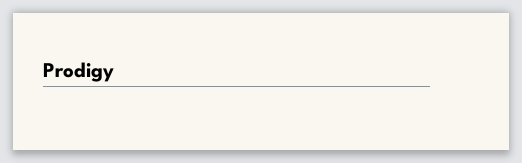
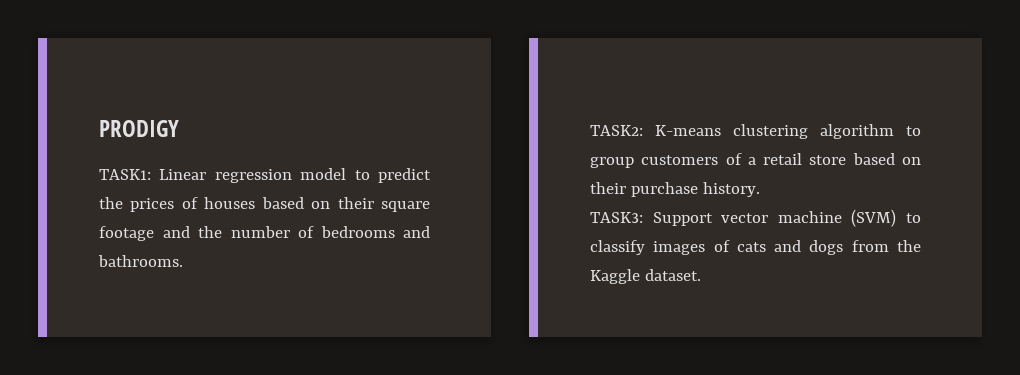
- Prodigy
+ PRODIGY
+ TASK1: Linear regression model to predict the prices of houses based on their square footage and the number of bedrooms and bathrooms.
+ TASK2: K-means clustering algorithm to group customers of a retail store based on their purchase history.
+ TASK3: Support vector machine (SVM) to classify images of cats and dogs from the Kaggle dataset.

